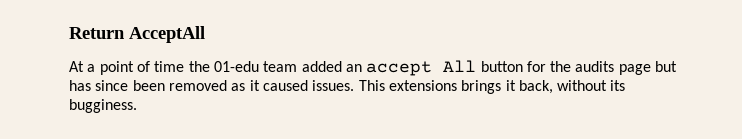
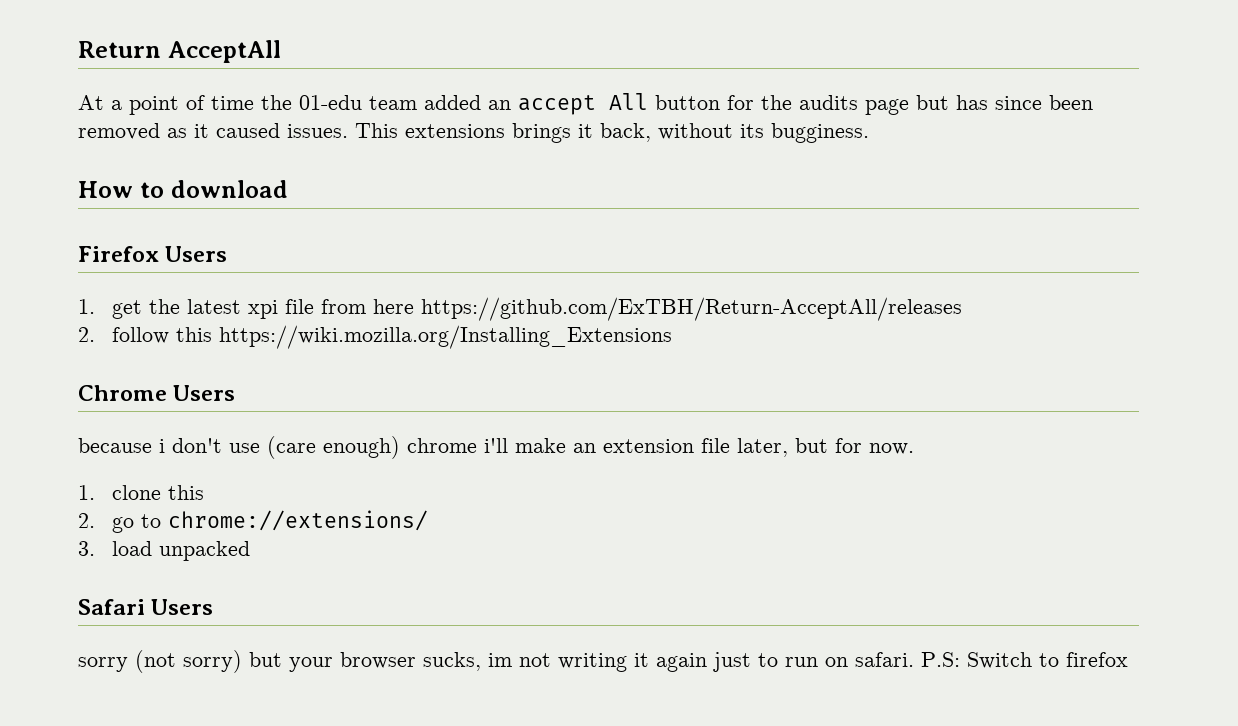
+ How to download
+ Firefox Users
+ 1. get the latest xpi file from here https://github.com/ExTBH/Return-AcceptAll/releases
+ 2. follow this https://wiki.mozilla.org/Installing_Extensions
+ Chrome Users
+ because i don't use (care enough) chrome i'll make an extension file later, but for now.
+ 1. clone this
+ 2. go to chrome://extensions/
+ 3. load unpacked
+ Safari Users
+ sorry (not sorry) but your browser sucks, im not writing it again just to run on safari. P.S: Switch to firefox

